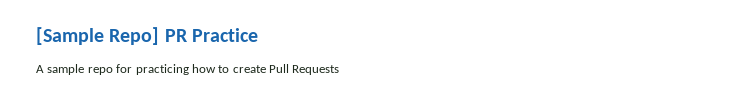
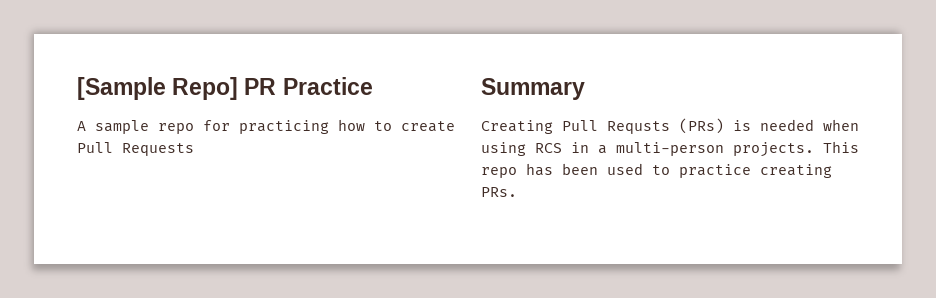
+ Summary
+ Creating Pull Requsts (PRs) is needed when using RCS in a multi-person projects. This repo has been used to practice creating PRs.

